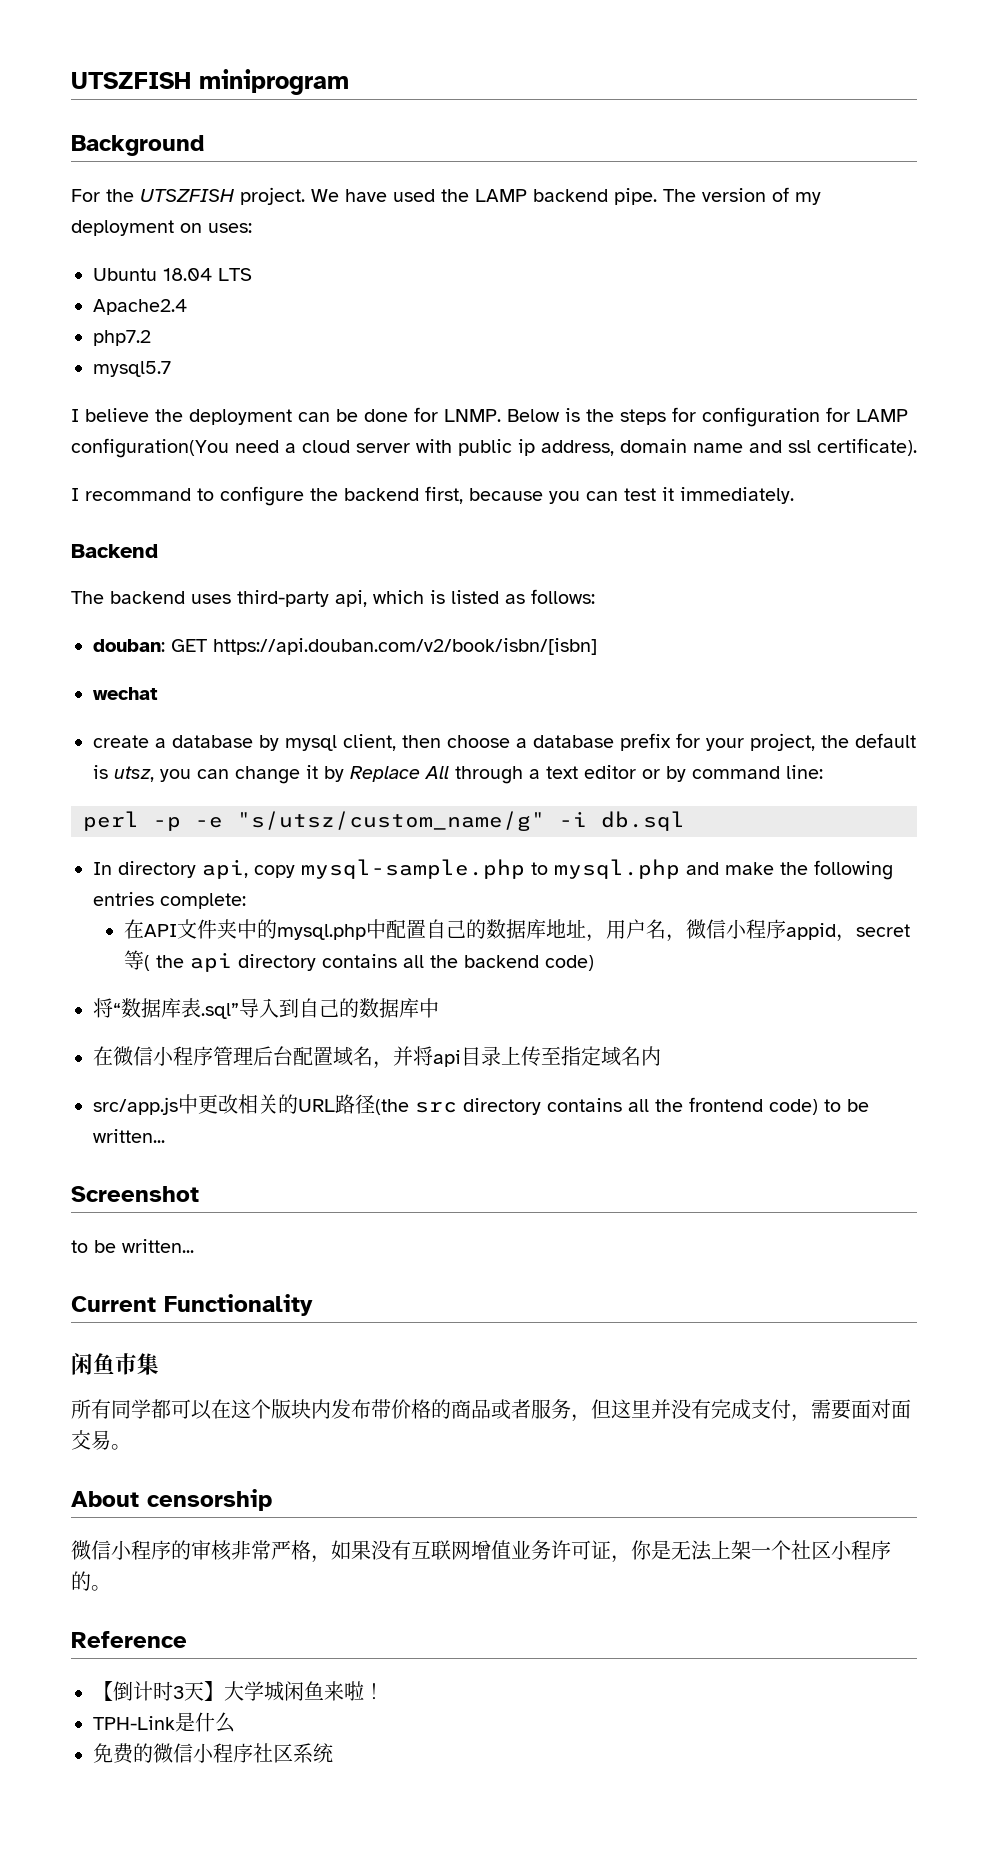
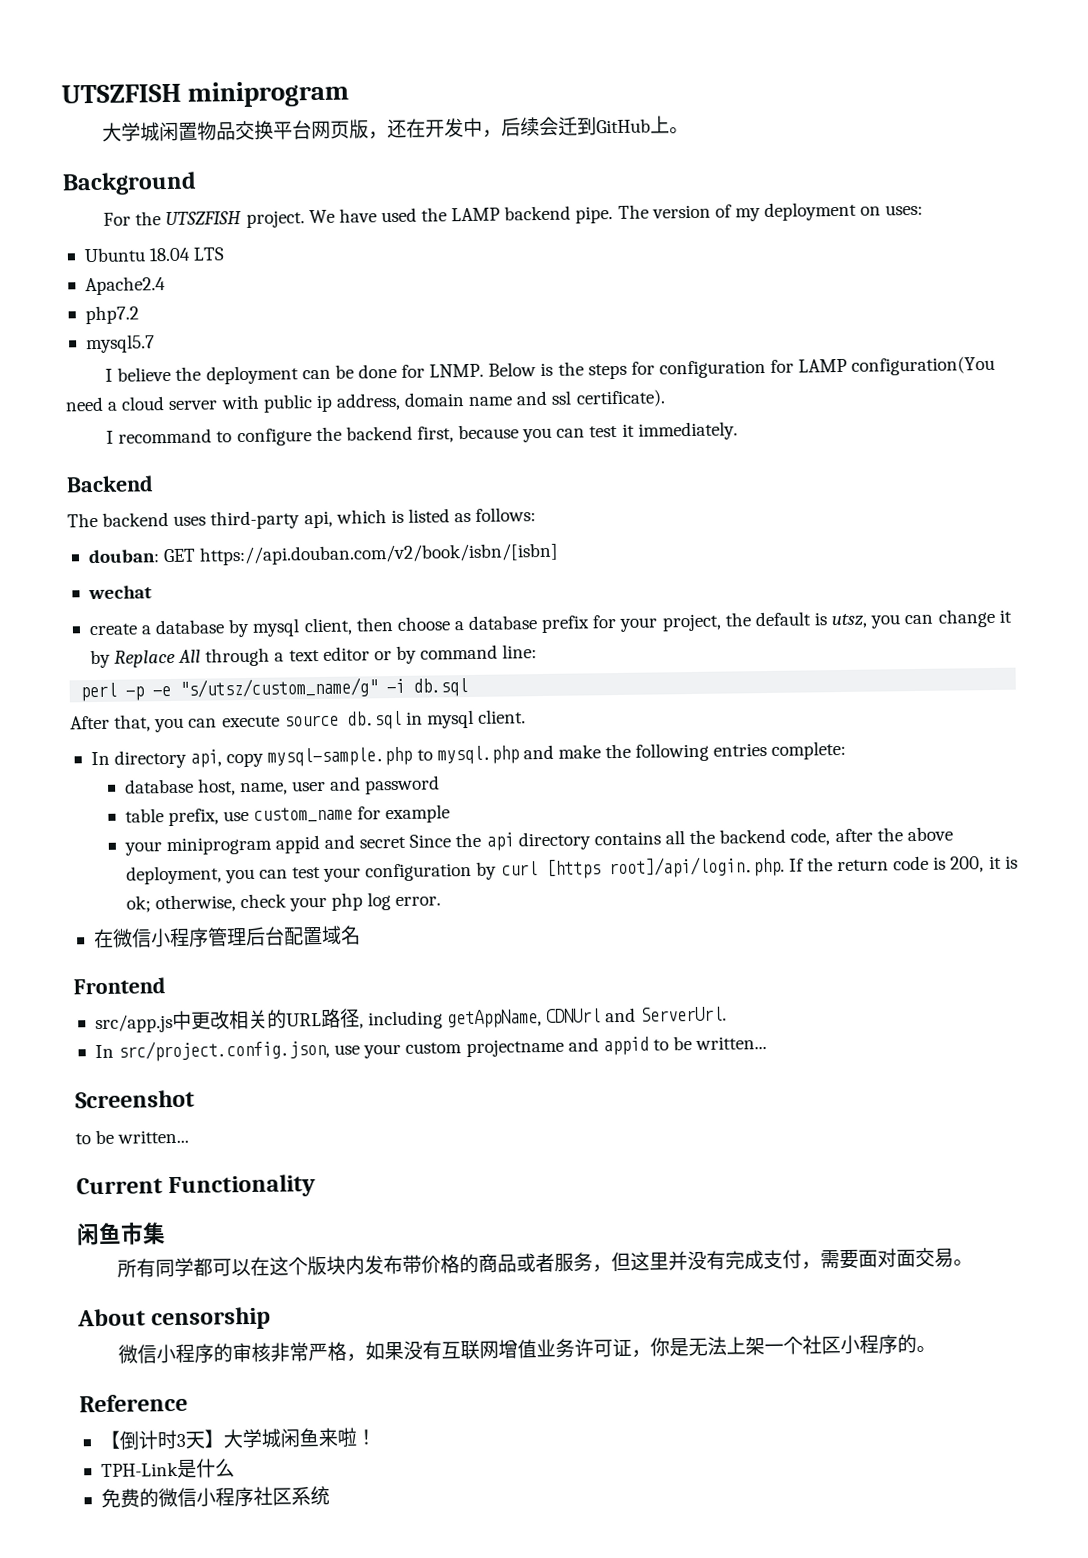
+ 大学城闲置物品交换平台网页版，还在开发中，后续会迁到GitHub上。
+ After that, you can execute source db.sql in mysql client.
- 在API文件夹中的mysql.php中配置自己的数据库地址，用户名，微信小程序appid，secret等( the api directory contains all the backend code)
- 将“数据库表.sql”导入到自己的数据库中
+ database host, name, user and password
+ table prefix, use custom_name for example
+ your miniprogram appid and secret Since the api directory contains all the backend code, after the above deployment, you can test your configuration by curl [https root]/api/login.php. If the return code is 200, it is ok; otherwise, check your php log error.
- 在微信小程序管理后台配置域名，并将api目录上传至指定域名内
+ 在微信小程序管理后台配置域名
+ Frontend
- src/app.js中更改相关的URL路径(the src directory contains all the frontend code) to be written...
+ src/app.js中更改相关的URL路径, including getAppName, CDNUrl and ServerUrl.
+ In src/project.config.json, use your custom projectname and appid to be written...

